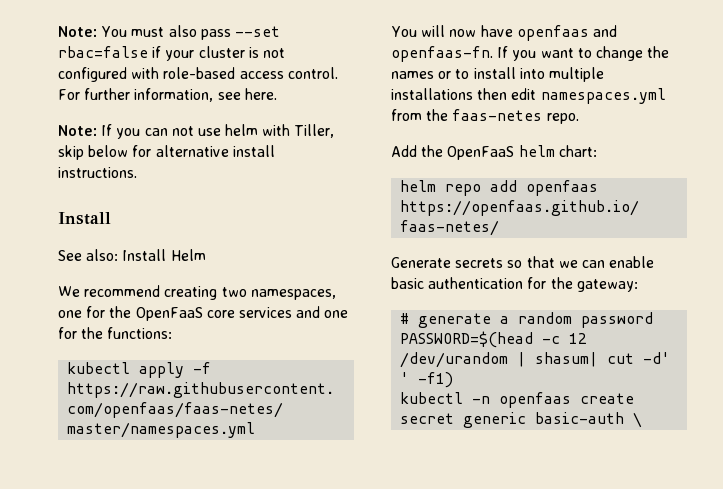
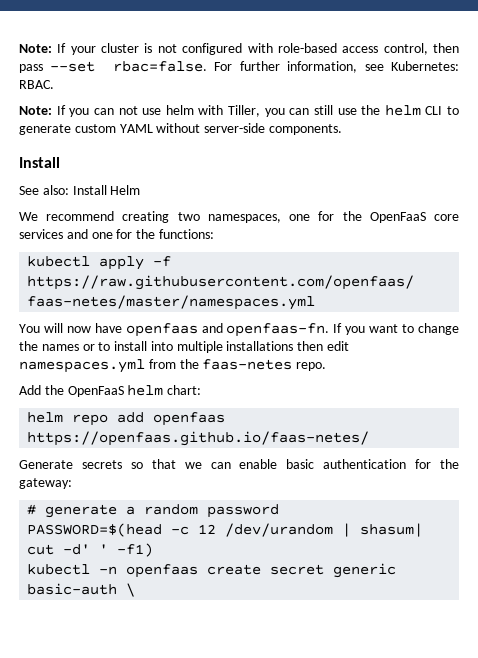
- Note: You must also pass --set rbac=false if your cluster is not configured with role-based access control.
+ Note: If your cluster is not configured with role-based access control, then pass --set rbac=false.
- For further information, see here.
+ For further information, see Kubernetes: RBAC.
- Note: If you can not use helm with Tiller, skip below for alternative install instructions.
+ Note: If you can not use helm with Tiller, you can still use the helm CLI to generate custom YAML without server-side components.

